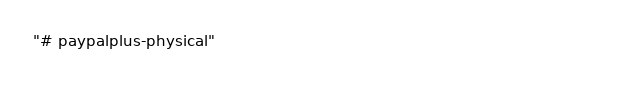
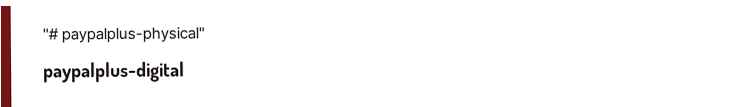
+ paypalplus-digital

